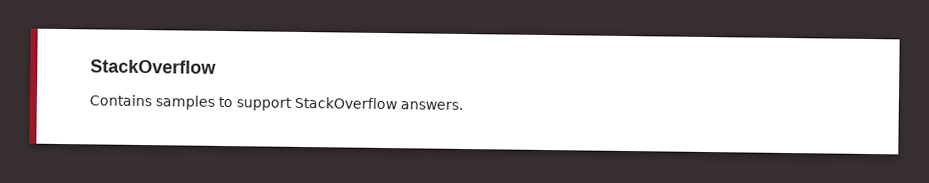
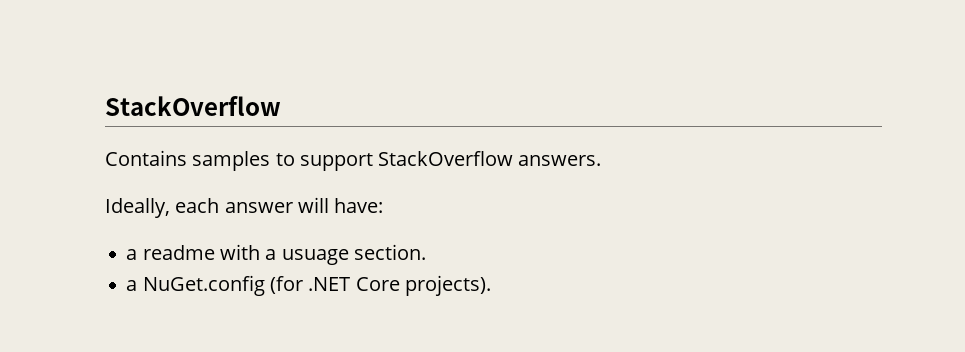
+ Ideally, each answer will have:
+ a readme with a usuage section.
+ a NuGet.config (for .NET Core projects).

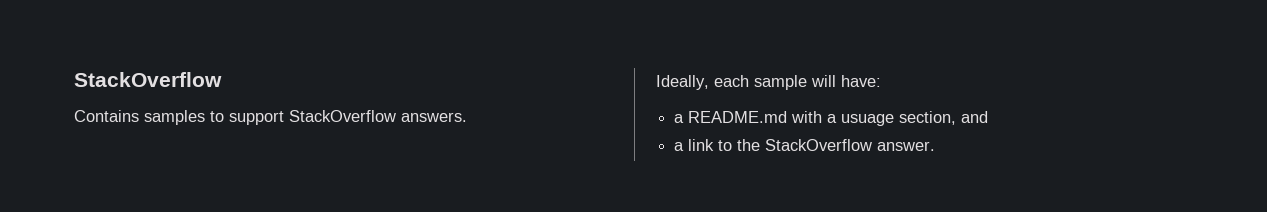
- Ideally, each answer will have:
+ Ideally, each sample will have:
- a readme with a usuage section.
- a NuGet.config (for .NET Core projects).
+ a README.md with a usuage section, and
+ a link to the StackOverflow answer.

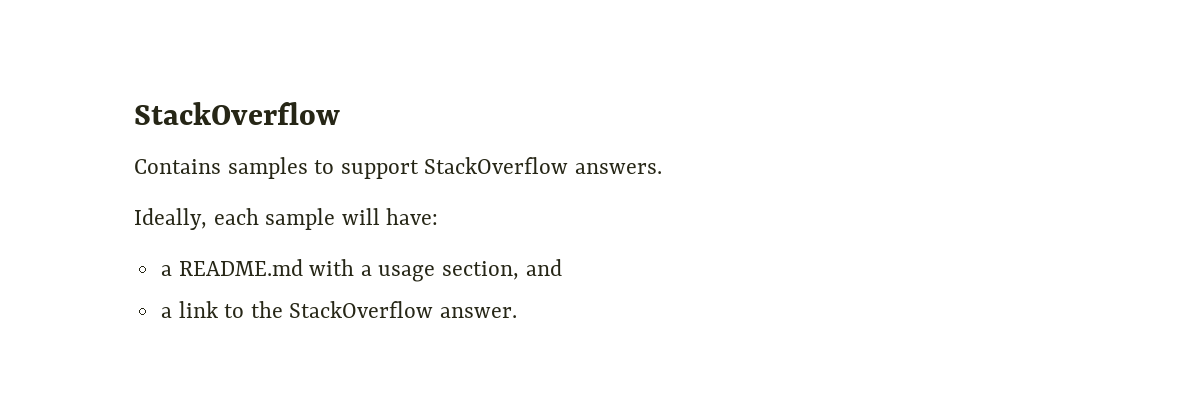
- a README.md with a usuage section, and
+ a README.md with a usage section, and

